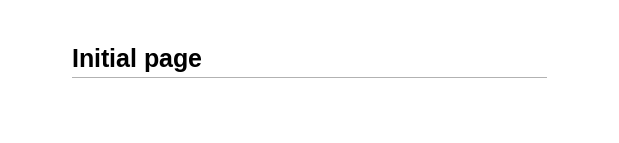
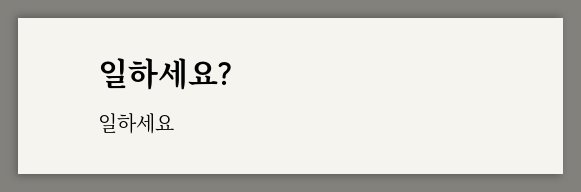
- Initial page
+ 일하세요?
+ 일하세요

